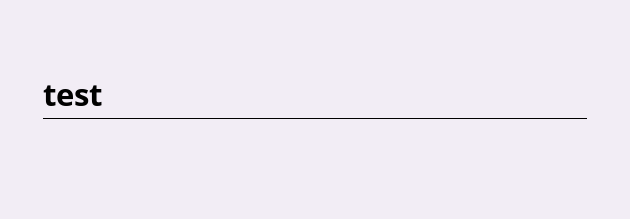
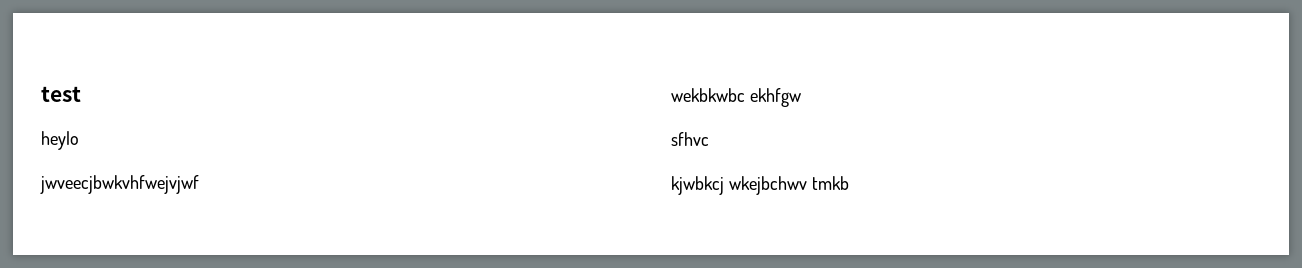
+ heylo
+ jwveecjbwkvhfwejvjwf
+ wekbkwbc ekhfgw
+ sfhvc
+ kjwbkcj wkejbchwv tmkb

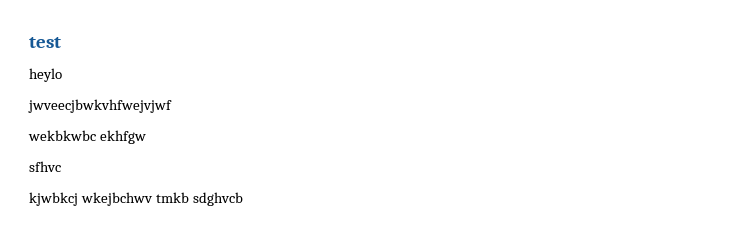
- kjwbkcj wkejbchwv tmkb
+ kjwbkcj wkejbchwv tmkb sdghvcb

